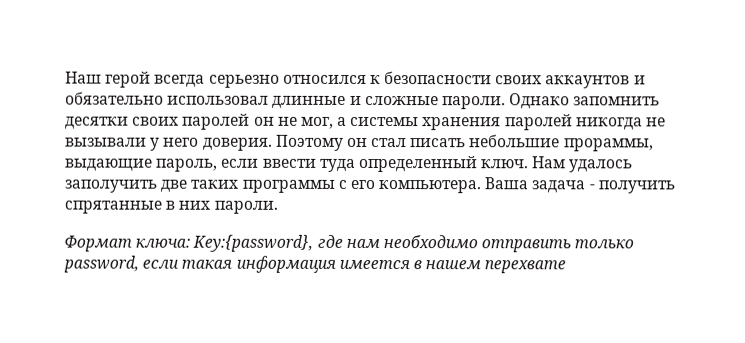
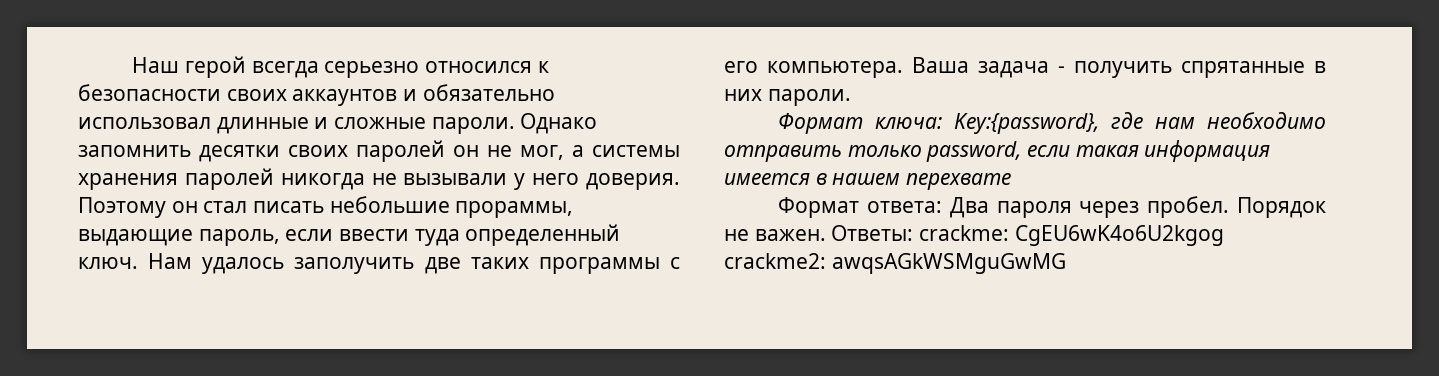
+ Формат ответа: Два пароля через пробел. Порядок не важен. Ответы: crackme: CgEU6wK4o6U2kgog crackme2: awqsAGkWSMguGwMG

